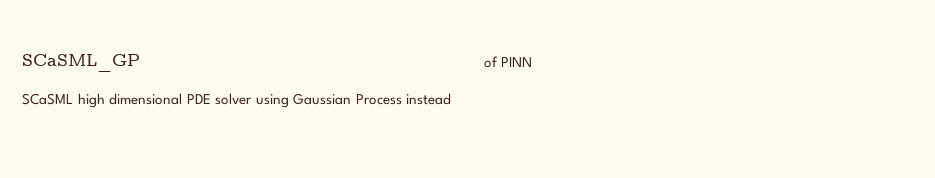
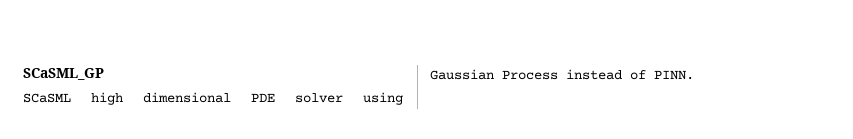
- SCaSML high dimensional PDE solver using Gaussian Process instead of PINN
+ SCaSML high dimensional PDE solver using Gaussian Process instead of PINN.

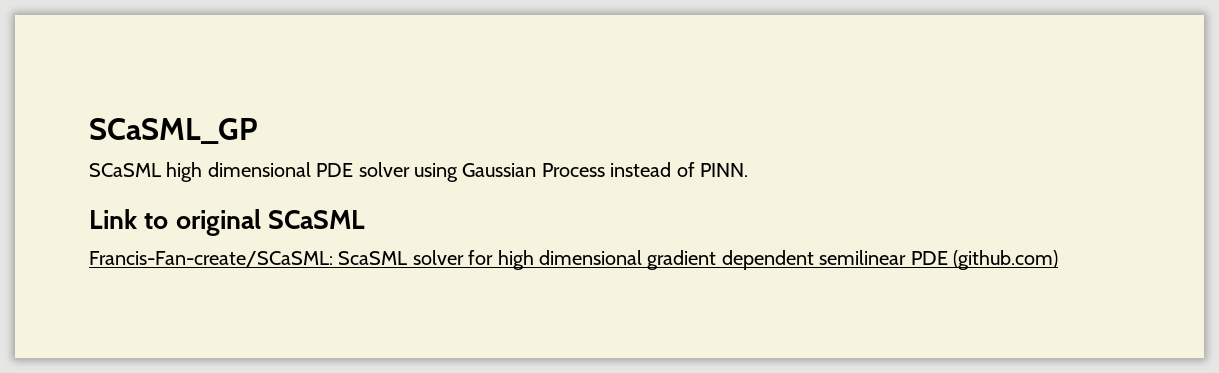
+ Link to original SCaSML
+ Francis-Fan-create/SCaSML: ScaSML solver for high dimensional gradient dependent semilinear PDE (github.com)

